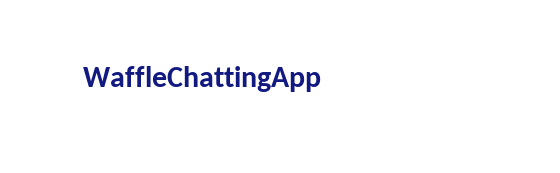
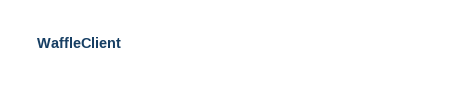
- WaffleChattingApp
+ WaffleClient

